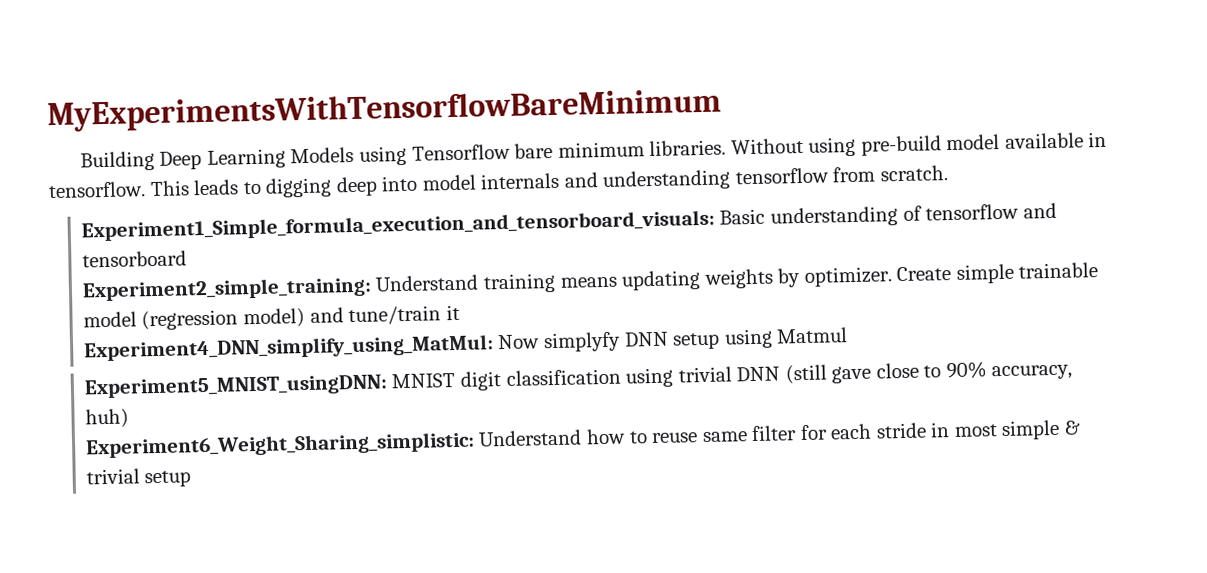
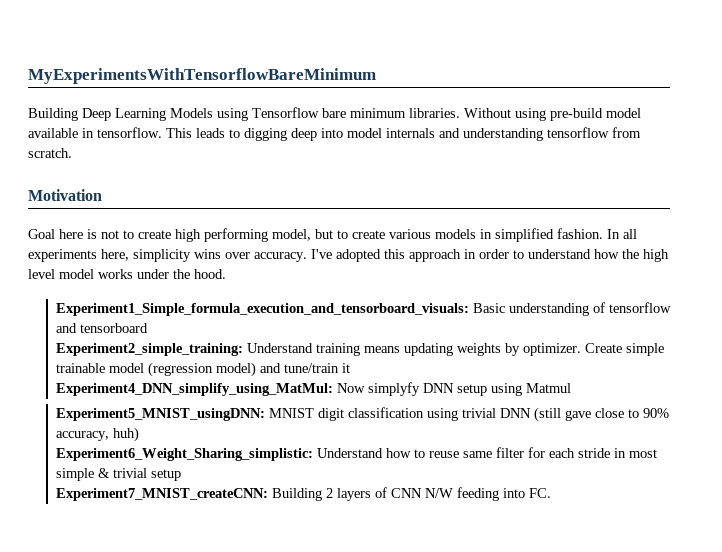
+ Motivation
+ Goal here is not to create high performing model, but to create various models in simplified fashion. In all experiments here, simplicity wins over accuracy. I've adopted this approach in order to understand how the high level model works under the hood.
+ Experiment7_MNIST_createCNN: Building 2 layers of CNN N/W feeding into FC.

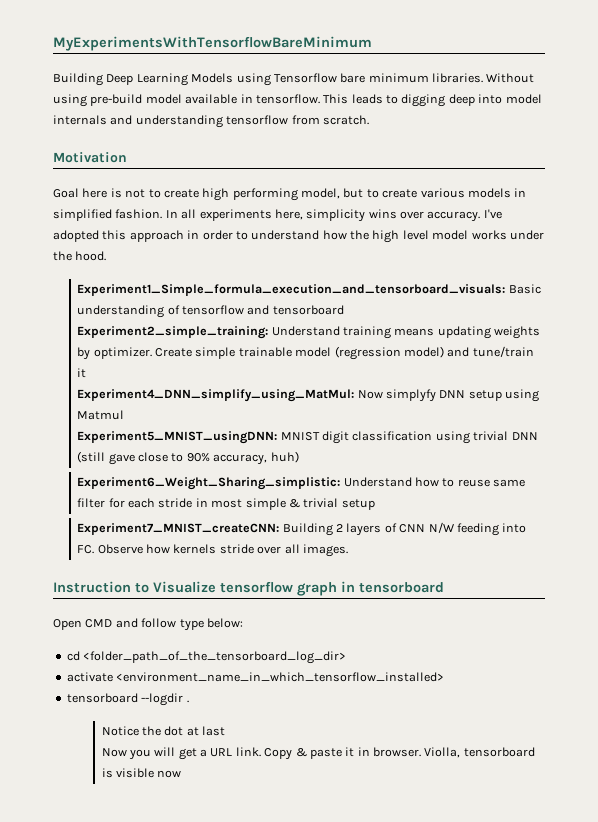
- Experiment7_MNIST_createCNN: Building 2 layers of CNN N/W feeding into FC.
+ Experiment7_MNIST_createCNN: Building 2 layers of CNN N/W feeding into FC. Observe how kernels stride over all images.
+ Instruction to Visualize tensorflow graph in tensorboard
+ Open CMD and follow type below:
+ cd <folder_path_of_the_tensorboard_log_dir>
+ activate <environment_name_in_which_tensorflow_installed>
+ tensorboard --logdir .
+ Notice the dot at last
+ Now you will get a URL link. Copy & paste it in browser. Violla, tensorboard is visible now

